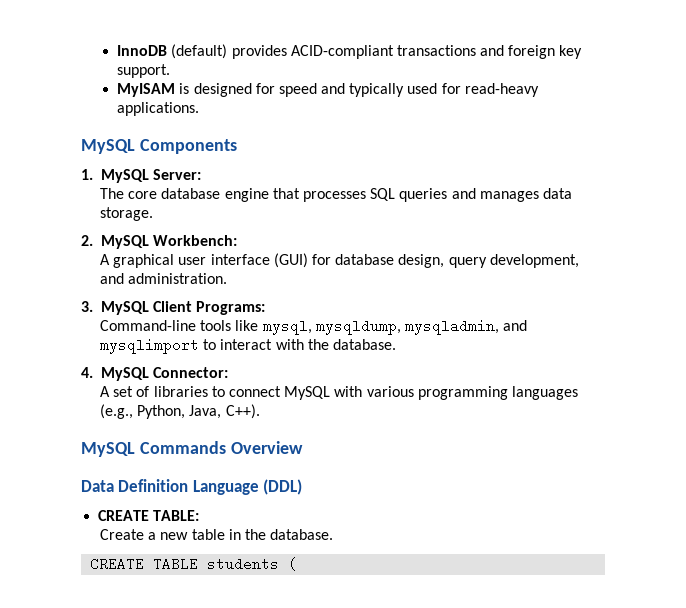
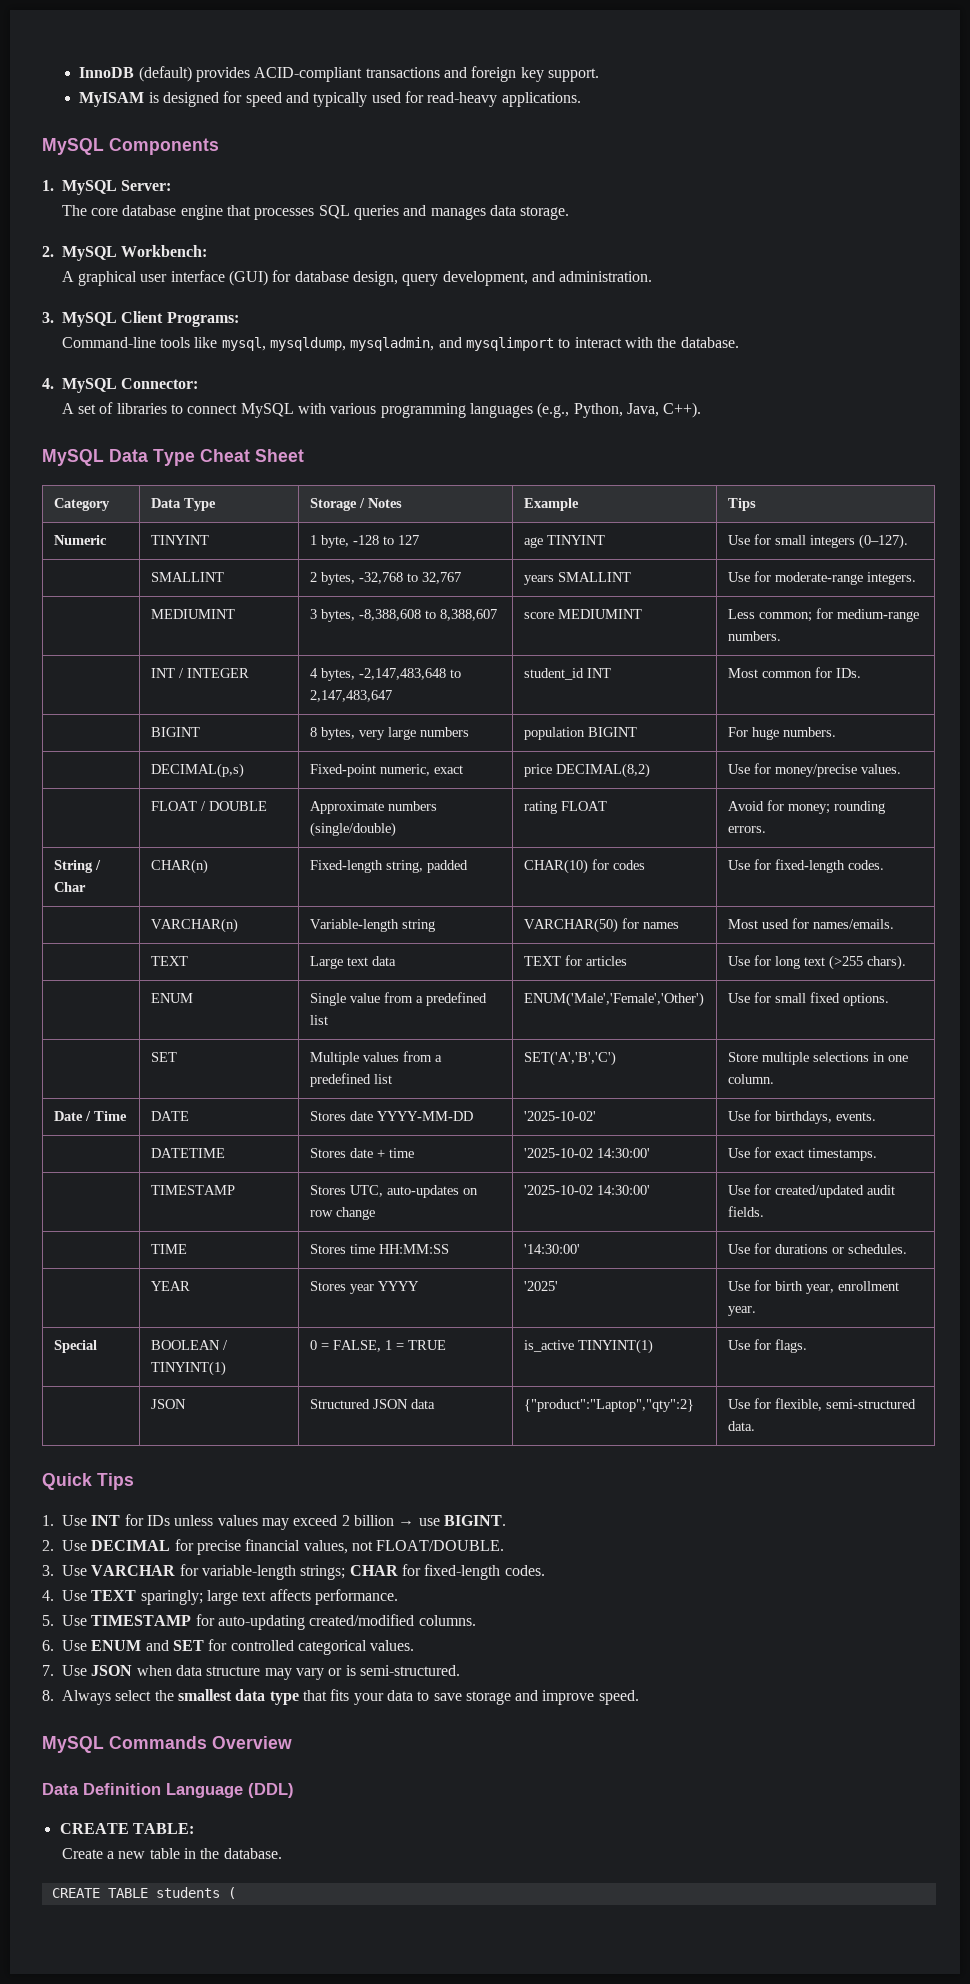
+ MySQL Data Type Cheat Sheet
+ Category | Data Type | Storage / Notes | Example | Tips
+ Numeric | TINYINT | 1 byte, -128 to 127 | age TINYINT | Use for small integers (0–127).
+ | SMALLINT | 2 bytes, -32,768 to 32,767 | years SMALLINT | Use for moderate-range integers.
+ | MEDIUMINT | 3 bytes, -8,388,608 to 8,388,607 | score MEDIUMINT | Less common; for medium-range numbers.
+ | INT / INTEGER | 4 bytes, -2,147,483,648 to 2,147,483,647 | student_id INT | Most common for IDs.
+ | BIGINT | 8 bytes, very large numbers | population BIGINT | For huge numbers.
+ | DECIMAL(p,s) | Fixed-point numeric, exact | price DECIMAL(8,2) | Use for money/precise values.
+ | FLOAT / DOUBLE | Approximate numbers (single/double) | rating FLOAT | Avoid for money; rounding errors.
+ String / Char | CHAR(n) | Fixed-length string, padded | CHAR(10) for codes | Use for fixed-length codes.
+ | VARCHAR(n) | Variable-length string | VARCHAR(50) for names | Most used for names/emails.
+ | TEXT | Large text data | TEXT for articles | Use for long text (>255 chars).
+ | ENUM | Single value from a predefined list | ENUM('Male','Female','Other') | Use for small fixed options.
+ | SET | Multiple values from a predefined list | SET('A','B','C') | Store multiple selections in one column.
+ Date / Time | DATE | Stores date YYYY-MM-DD | '2025-10-02' | Use for birthdays, events.
+ | DATETIME | Stores date + time | '2025-10-02 14:30:00' | Use for exact timestamps.
+ | TIMESTAMP | Stores UTC, auto-updates on row change | '2025-10-02 14:30:00' | Use for created/updated audit fields.
+ | TIME | Stores time HH:MM:SS | '14:30:00' | Use for durations or schedules.
+ | YEAR | Stores year YYYY | '2025' | Use for birth year, enrollment year.
+ Special | BOOLEAN / TINYINT(1) | 0 = FALSE, 1 = TRUE | is_active TINYINT(1) | Use for flags.
+ | JSON | Structured JSON data | {"product":"Laptop","qty":2} | Use for flexible, semi-structured data.
+ Quick Tips
+ 1. Use INT for IDs unless values may exceed 2 billion → use BIGINT.
+ 2. Use DECIMAL for precise financial values, not FLOAT/DOUBLE.
+ 3. Use VARCHAR for variable-length strings; CHAR for fixed-length codes.
+ 4. Use TEXT sparingly; large text affects performance.
+ 5. Use TIMESTAMP for auto-updating created/modified columns.
+ 6. Use ENUM and SET for controlled categorical values.
+ 7. Use JSON when data structure may vary or is semi-structured.
+ 8. Always select the smallest data type that fits your data to save storage and improve speed.

